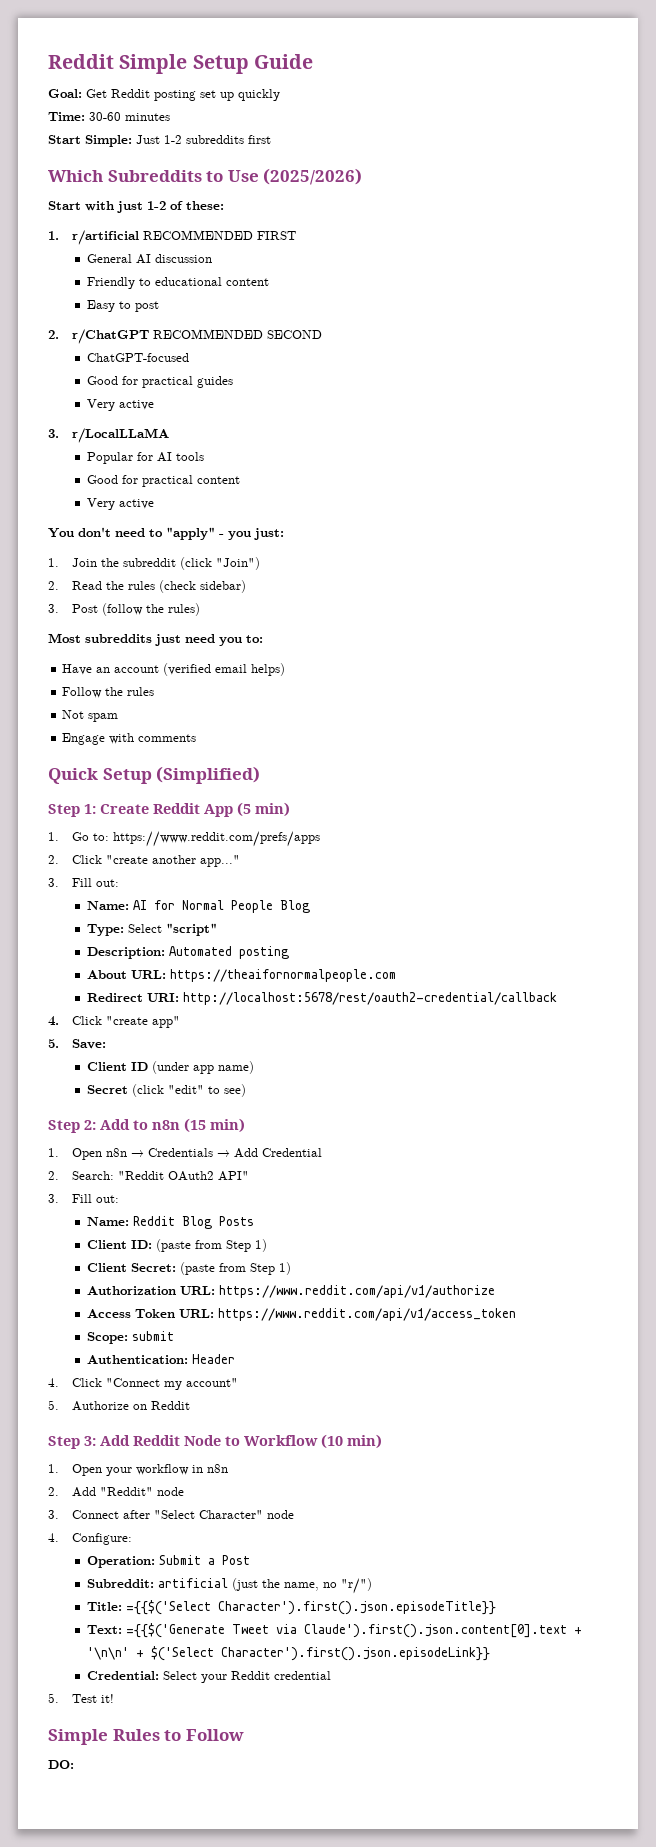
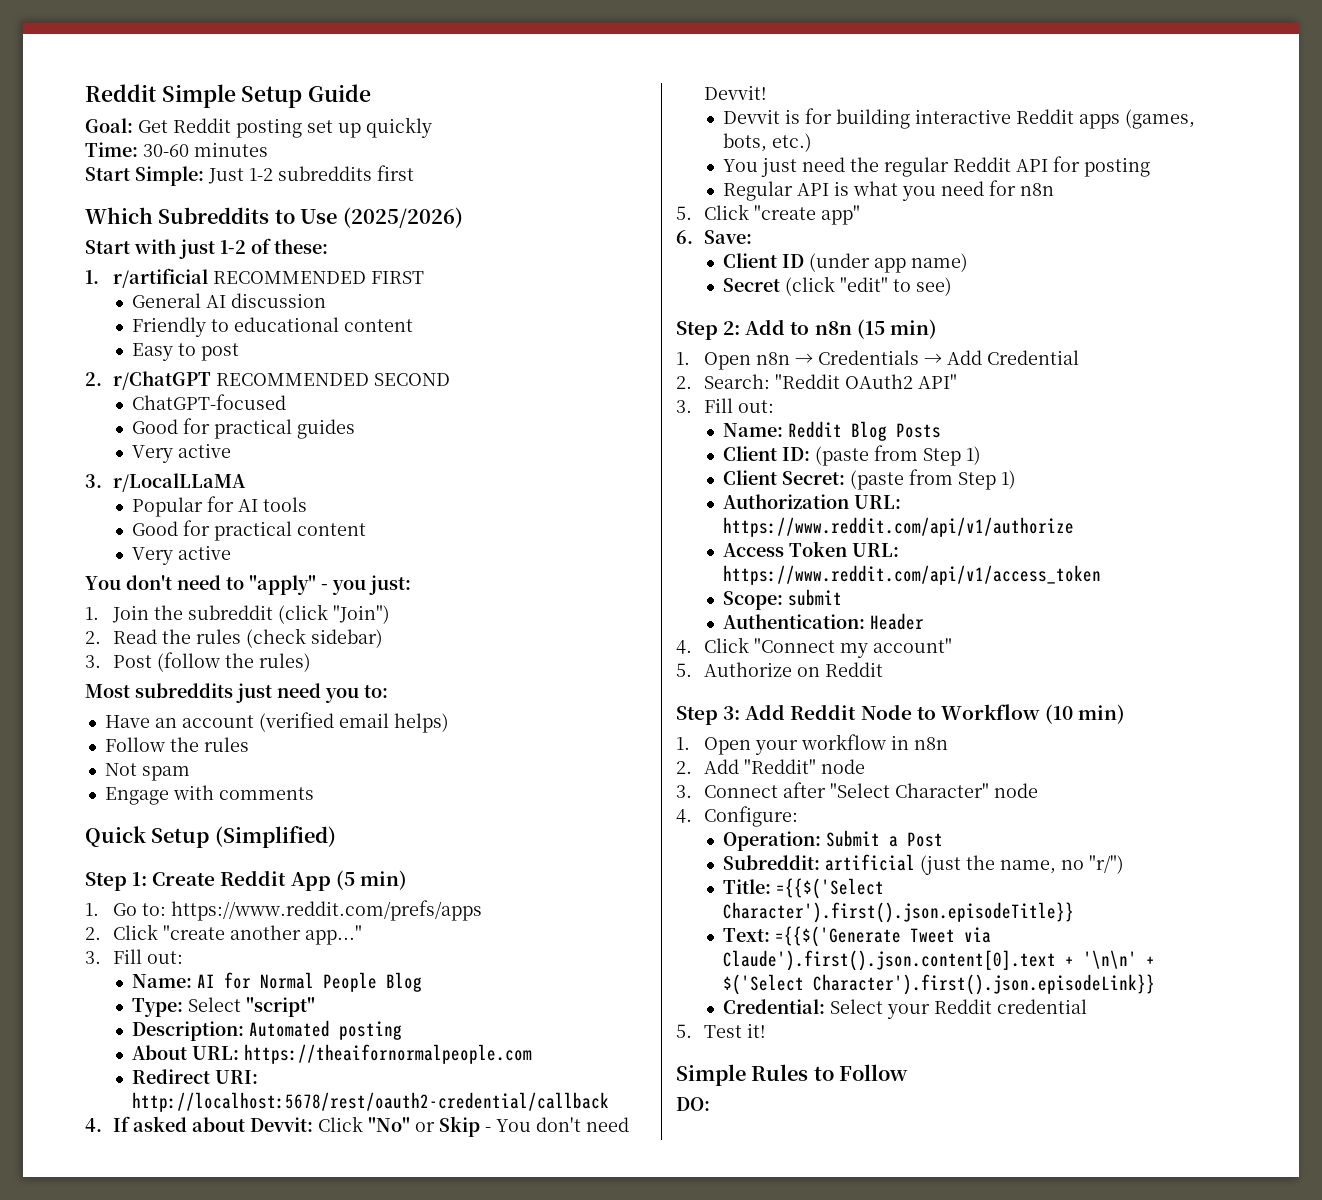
- 4. Click "create app"
+ 4. If asked about Devvit: Click "No" or Skip - You don't need Devvit!
+ Devvit is for building interactive Reddit apps (games, bots, etc.)
+ You just need the regular Reddit API for posting
+ Regular API is what you need for n8n
+ 5. Click "create app"
- 5. Save:
+ 6. Save:

